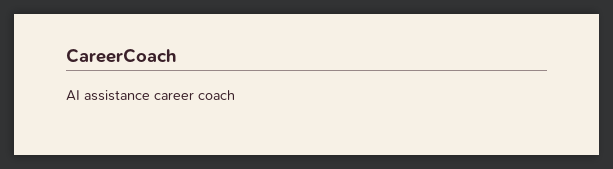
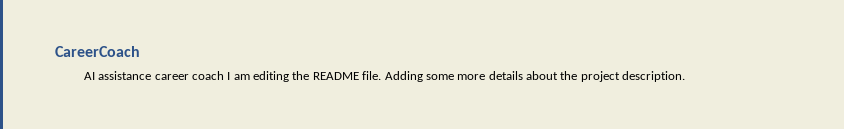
- AI assistance career coach
+ AI assistance career coach I am editing the README file. Adding some more details about the project description.

